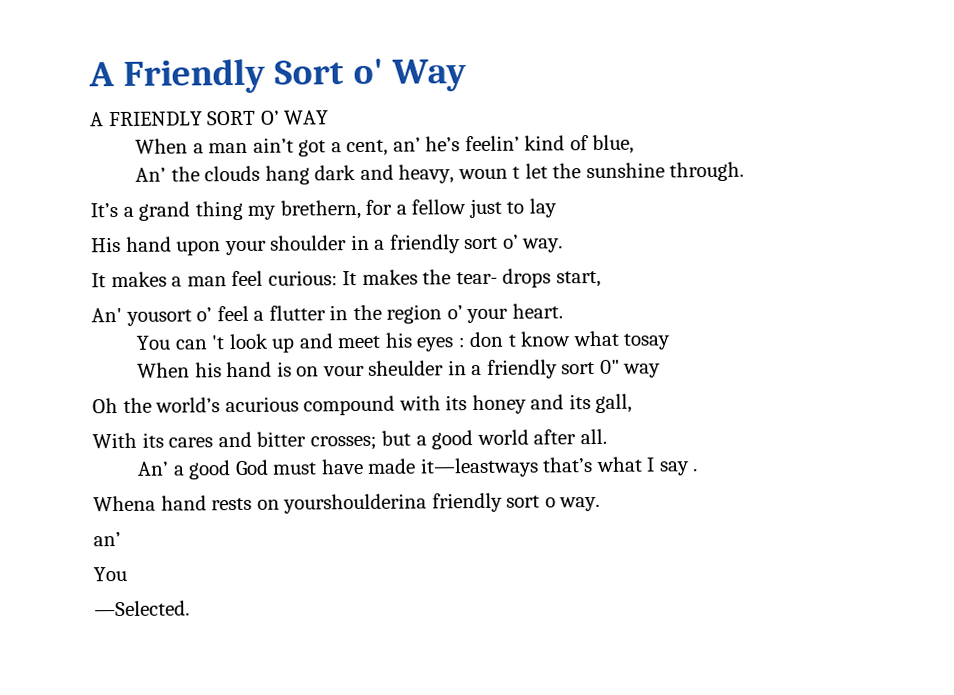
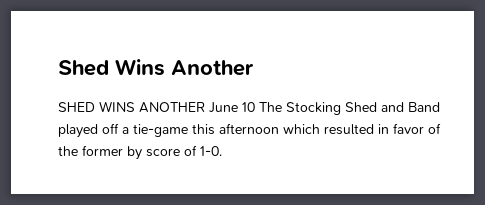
- A Friendly Sort o' Way
- A FRIENDLY SORT O’ WAY
- When a man ain’t got a cent, an’ he’s feelin’ kind of blue,
- An’ the clouds hang dark and heavy, woun t let the sunshine through.
- It’s a grand thing my brethern, for a fellow just to lay
- His hand upon your shoulder in a friendly sort o’ way.
- It makes a man feel curious: It makes the tear- drops start,
- An' yousort o’ feel a flutter in the region o’ your heart.
- You can 't look up and meet his eyes : don t know what tosay
- When his hand is on vour sheulder in a friendly sort 0" way
- Oh the world’s acurious compound with its honey and its gall,
- With its cares and bitter crosses; but a good world after all.
- An’ a good God must have made it—leastways that’s what I say .
- Whena hand rests on yourshoulderina friendly sort o way.
- an’
- You
- —Selected.
+ Shed Wins Another
+ SHED WINS ANOTHER June 10 The Stocking Shed and Band played off a tie-game this afternoon which resulted in favor of the former by score of 1-0.

